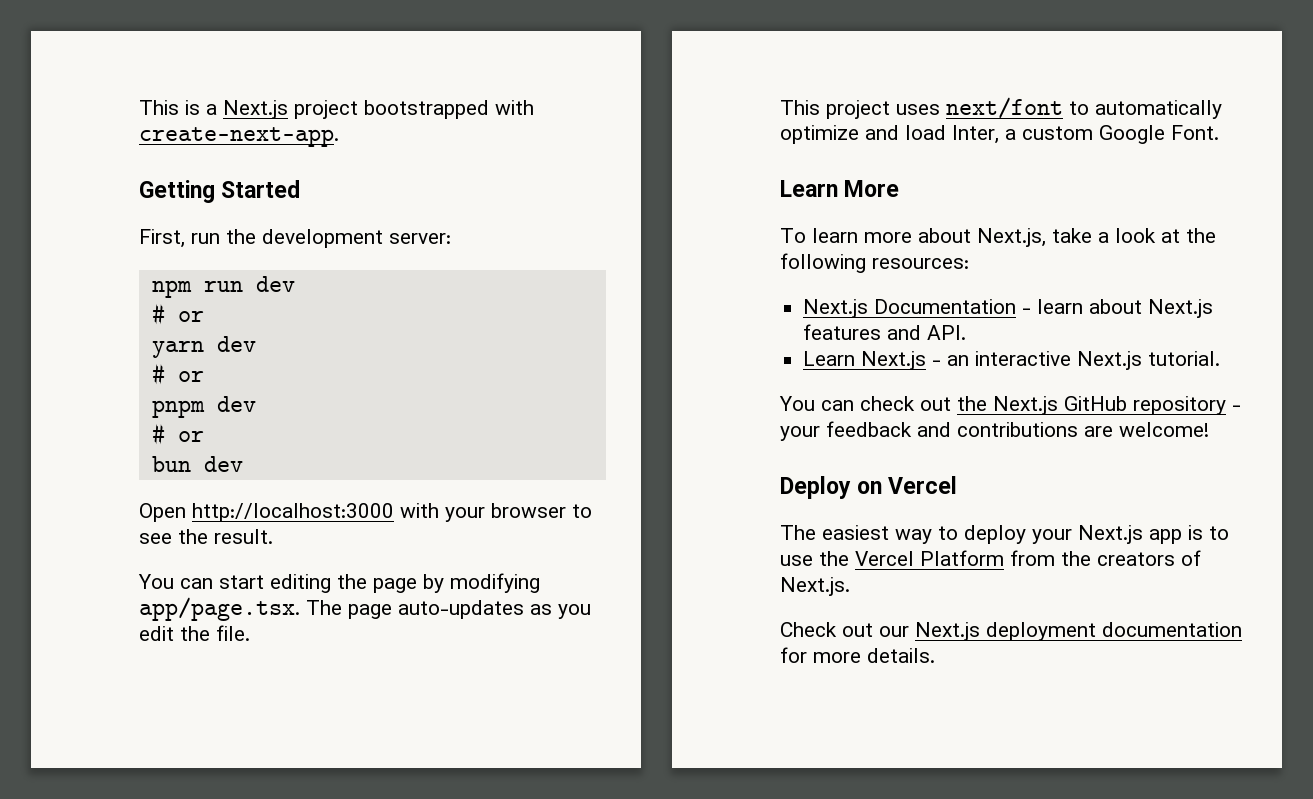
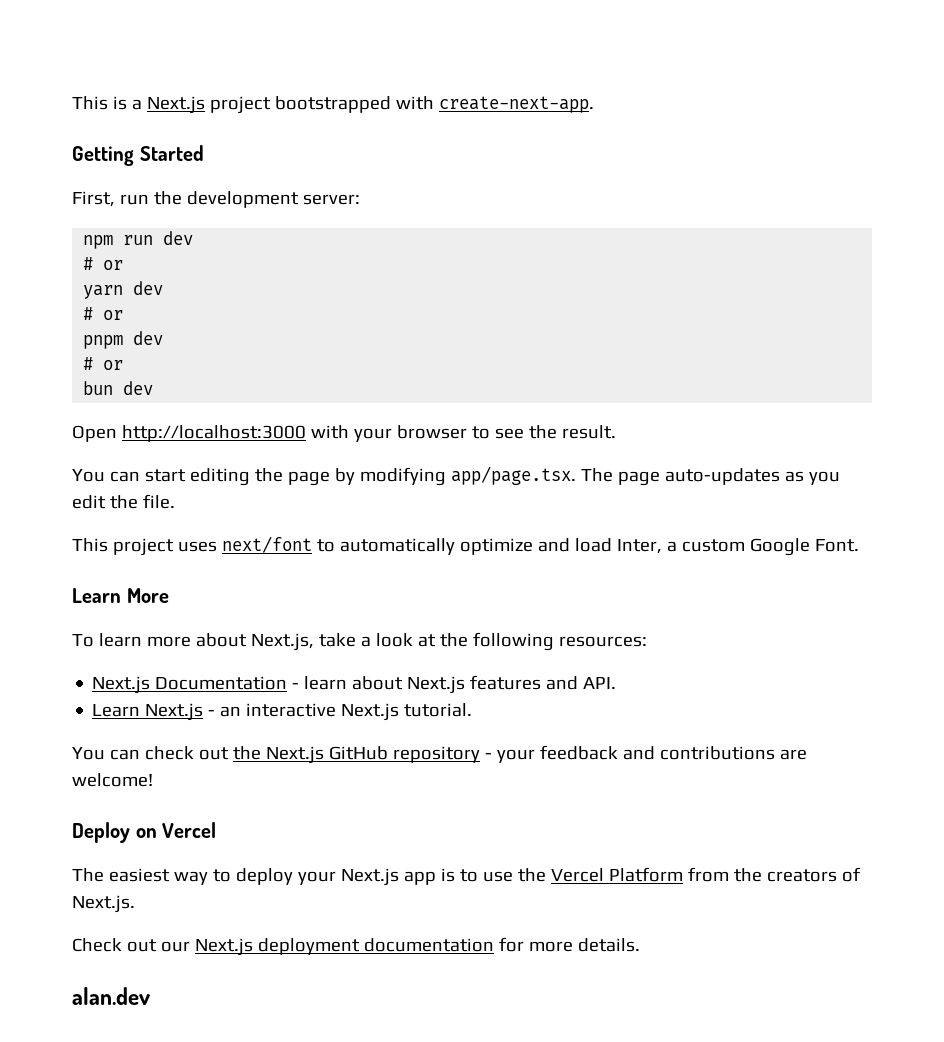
+ alan.dev

